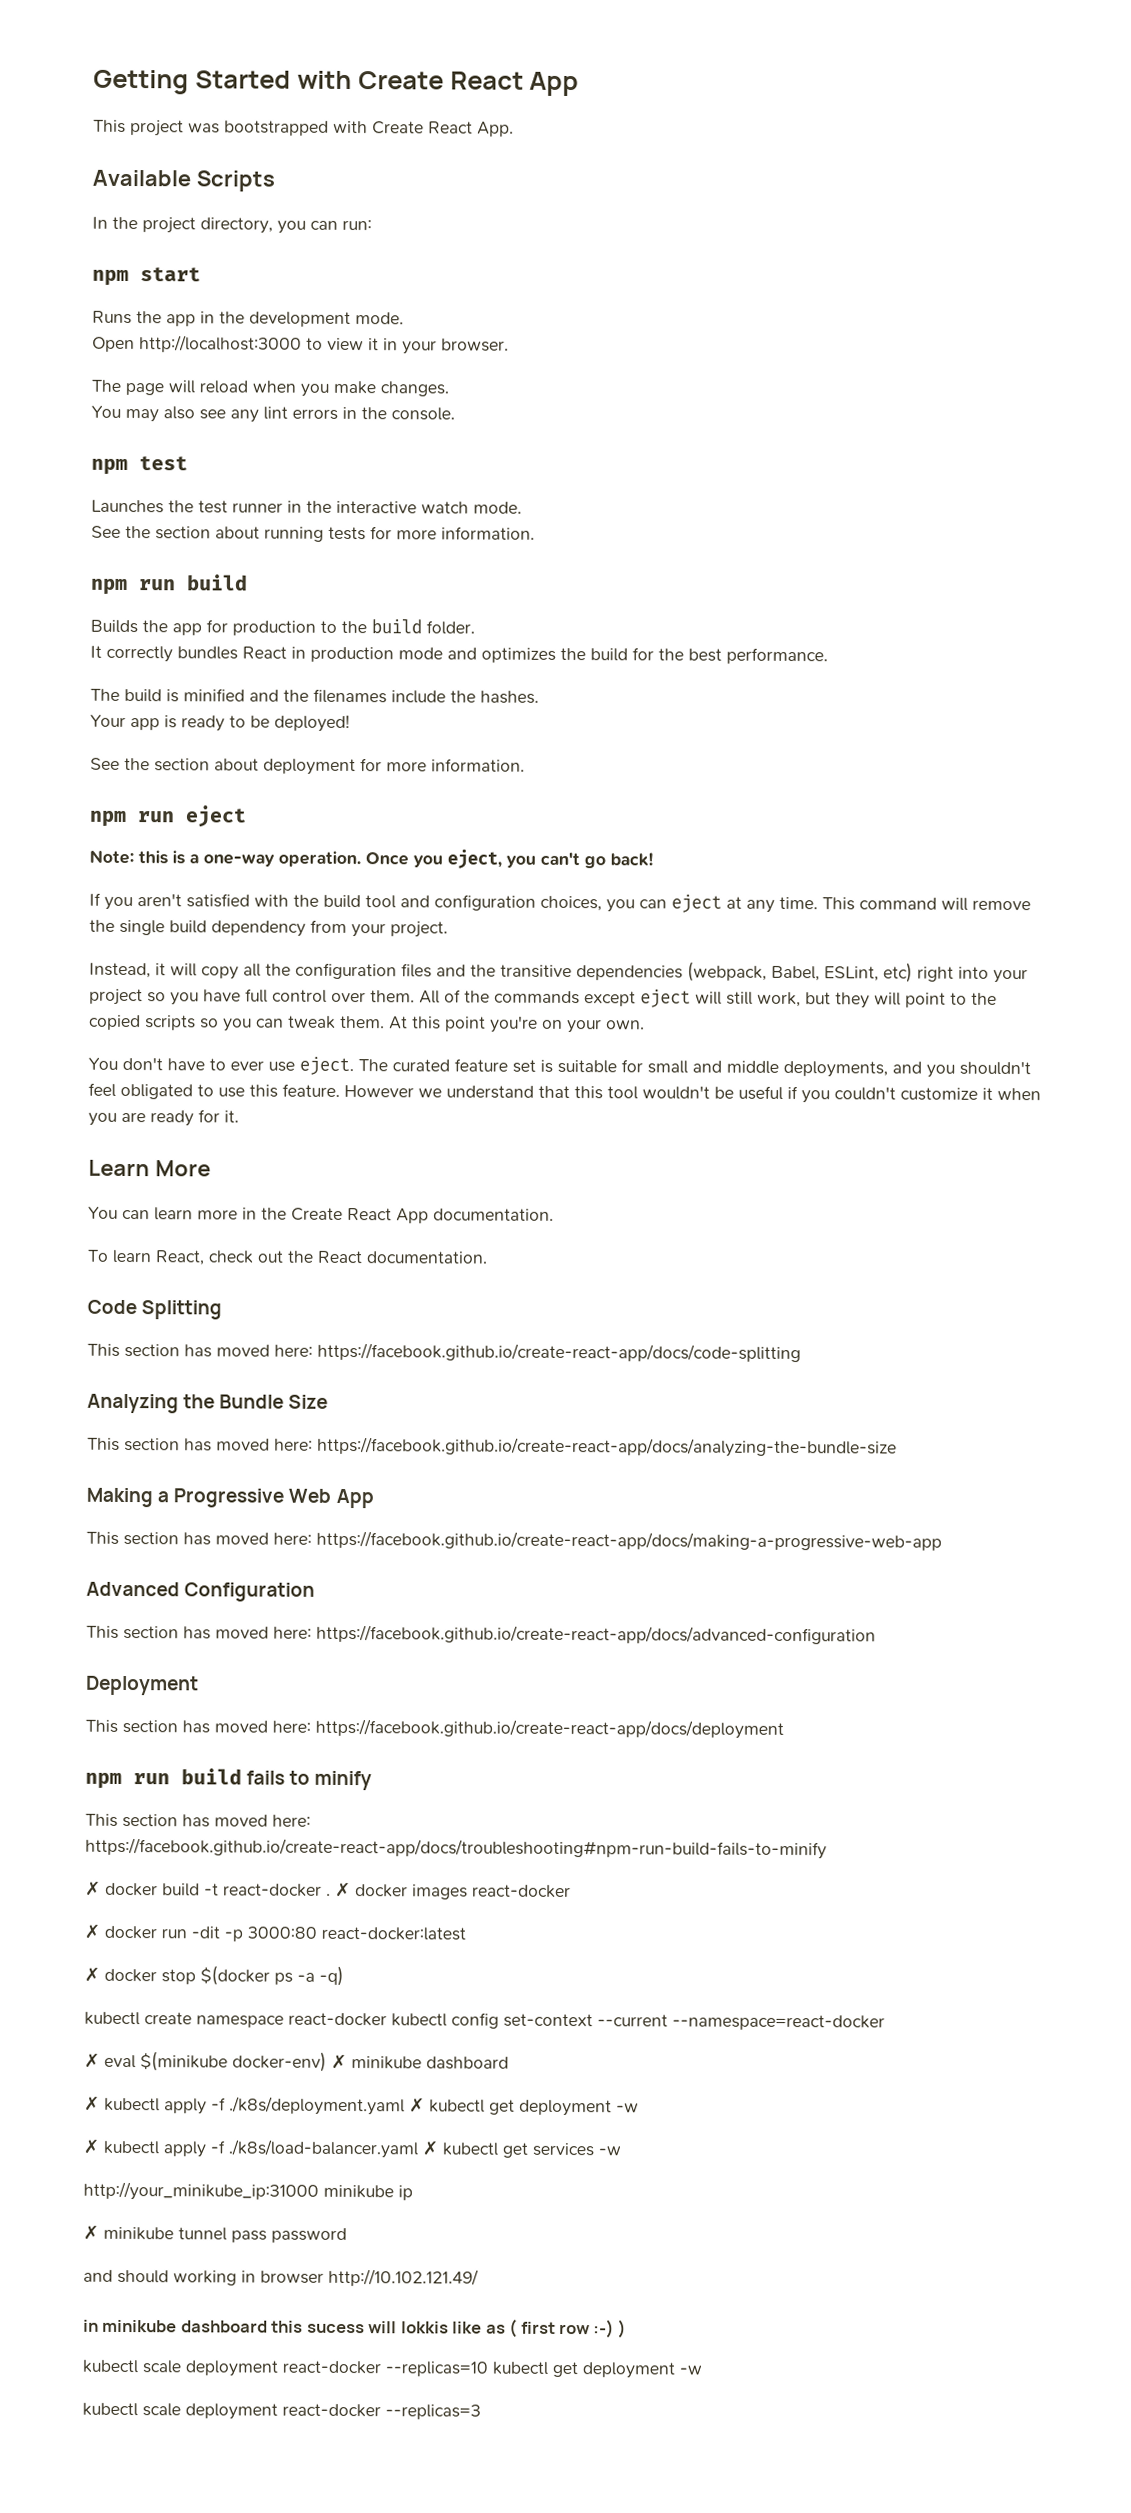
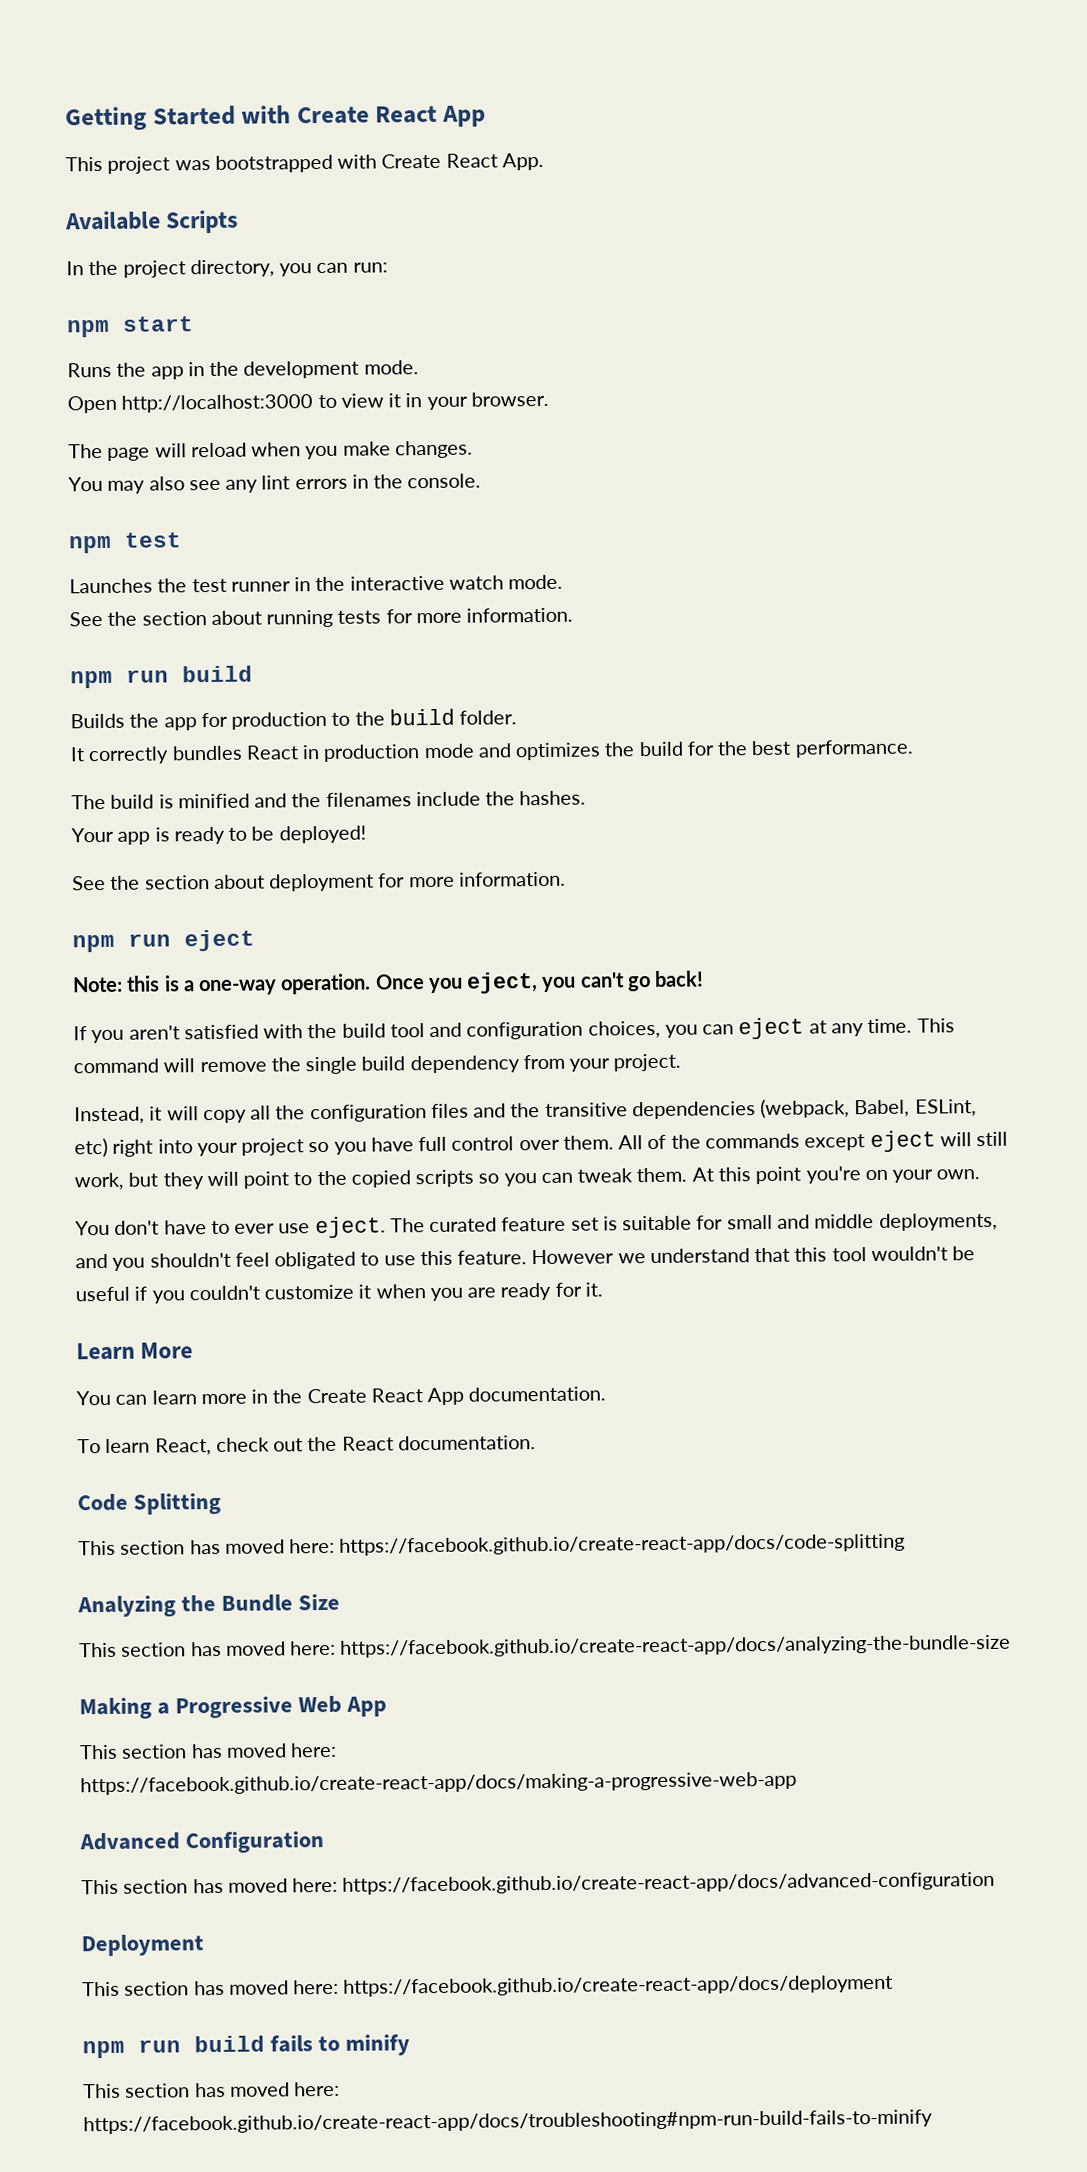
- ✗ docker build -t react-docker . ✗ docker images react-docker
- ✗ docker run -dit -p 3000:80 react-docker:latest
- ✗ docker stop $(docker ps -a -q)
- kubectl create namespace react-docker kubectl config set-context --current --namespace=react-docker
- ✗ eval $(minikube docker-env) ✗ minikube dashboard
- ✗ kubectl apply -f ./k8s/deployment.yaml ✗ kubectl get deployment -w
- ✗ kubectl apply -f ./k8s/load-balancer.yaml ✗ kubectl get services -w
- http://your_minikube_ip:31000 minikube ip
- ✗ minikube tunnel pass password
- and should working in browser http://10.102.121.49/
- in minikube dashboard this sucess will lokkis like as ( first row :-) )
- kubectl scale deployment react-docker --replicas=10 kubectl get deployment -w
- kubectl scale deployment react-docker --replicas=3

